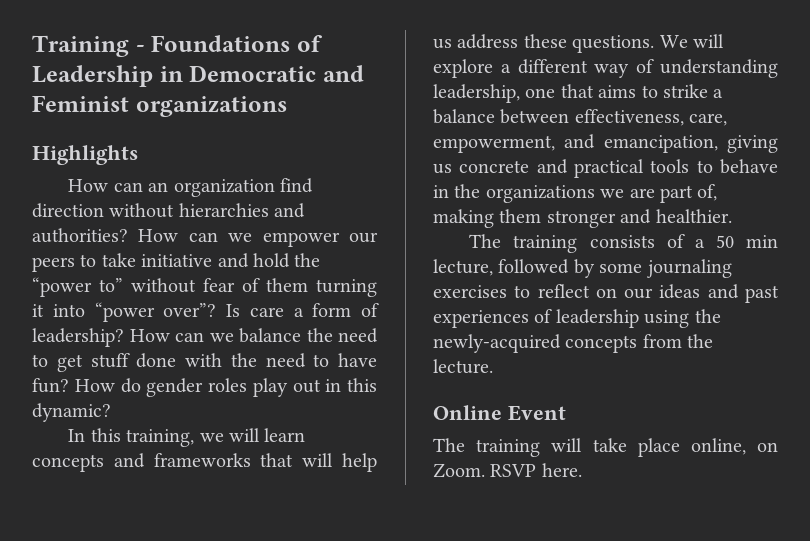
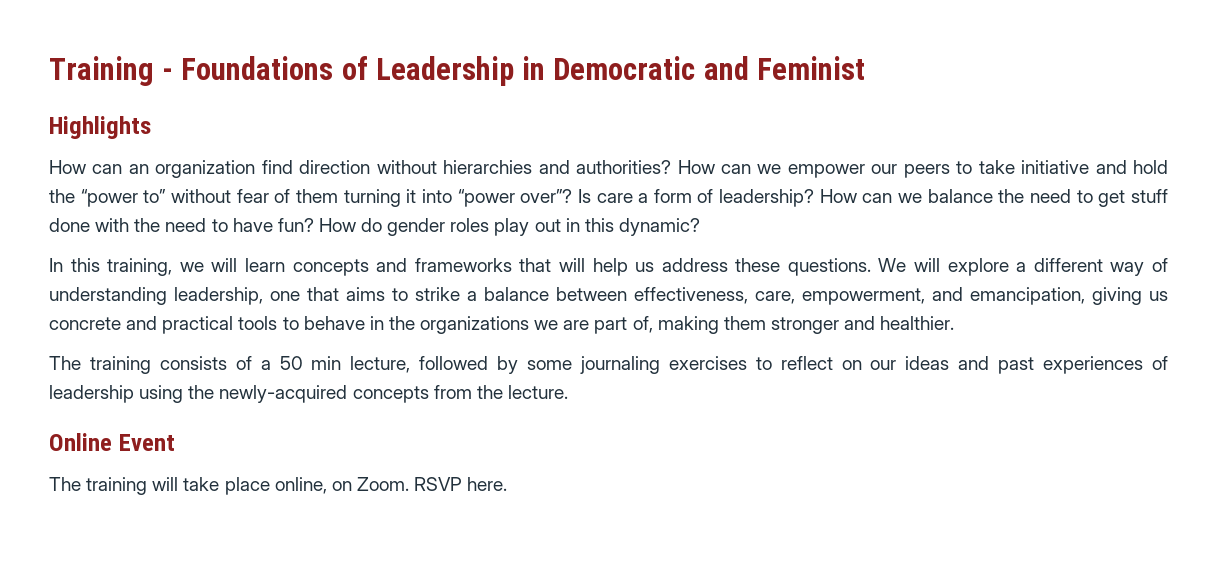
- Training - Foundations of Leadership in Democratic and Feminist organizations
+ Training - Foundations of Leadership in Democratic and Feminist

